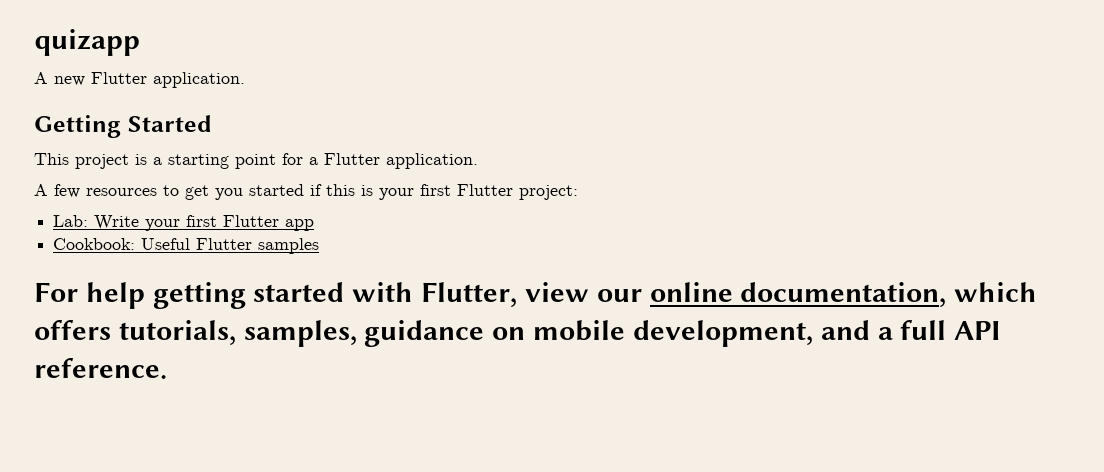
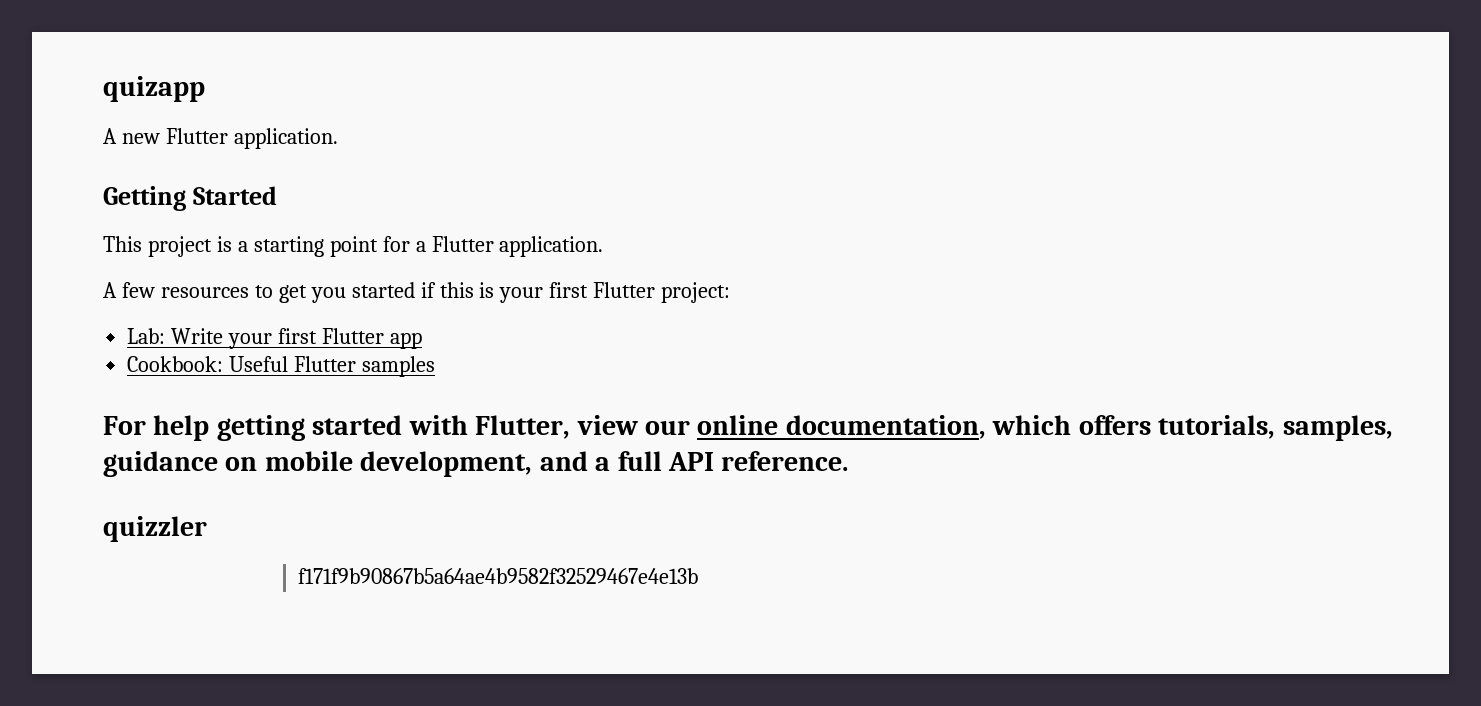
+ quizzler
+ f171f9b90867b5a64ae4b9582f32529467e4e13b

